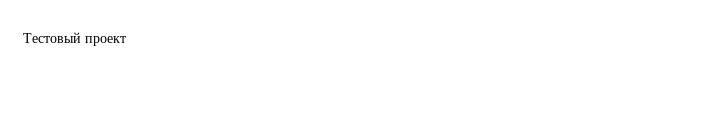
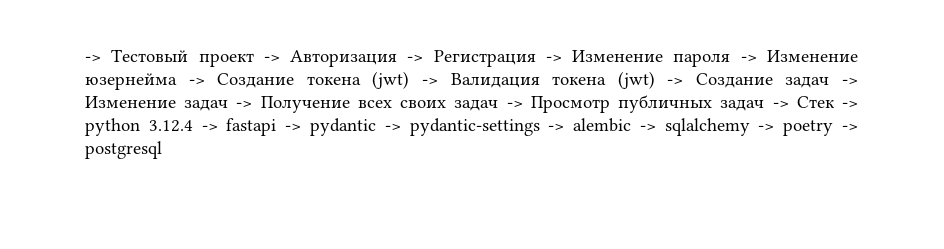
- Тестовый проект
+ -> Тестовый проект -> Авторизация -> Регистрация -> Изменение пароля -> Изменение юзернейма -> Создание токена (jwt) -> Валидация токена (jwt) -> Создание задач -> Изменение задач -> Получение всех своих задач -> Просмотр публичных задач -> Стек -> python 3.12.4 -> fastapi -> pydantic -> pydantic-settings -> alembic -> sqlalchemy -> poetry -> postgresql

